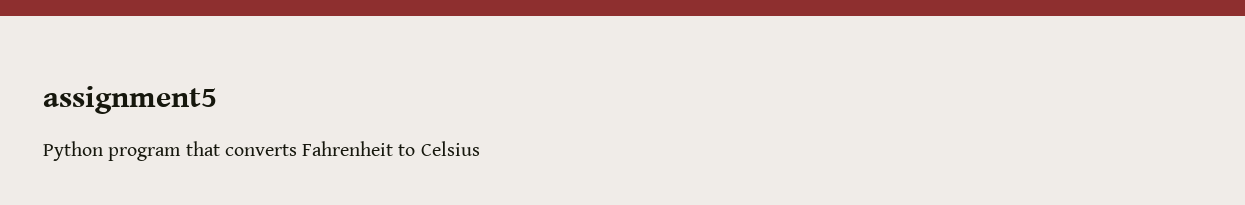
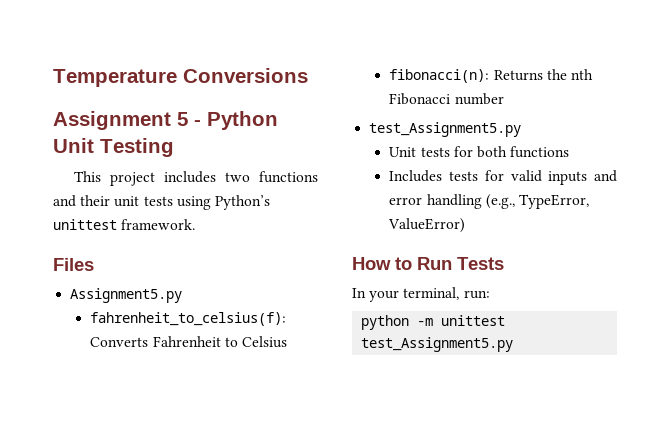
- assignment5
- Python program that converts Fahrenheit to Celsius
+ Temperature Conversions
+ Assignment 5 - Python Unit Testing
+ This project includes two functions and their unit tests using Python’s unittest framework.
+ Files
+ Assignment5.py
+ fahrenheit_to_celsius(f): Converts Fahrenheit to Celsius
+ fibonacci(n): Returns the nth Fibonacci number
+ test_Assignment5.py
+ Unit tests for both functions
+ Includes tests for valid inputs and error handling (e.g., TypeError, ValueError)
+ How to Run Tests
+ In your terminal, run:
+ python -m unittest test_Assignment5.py

